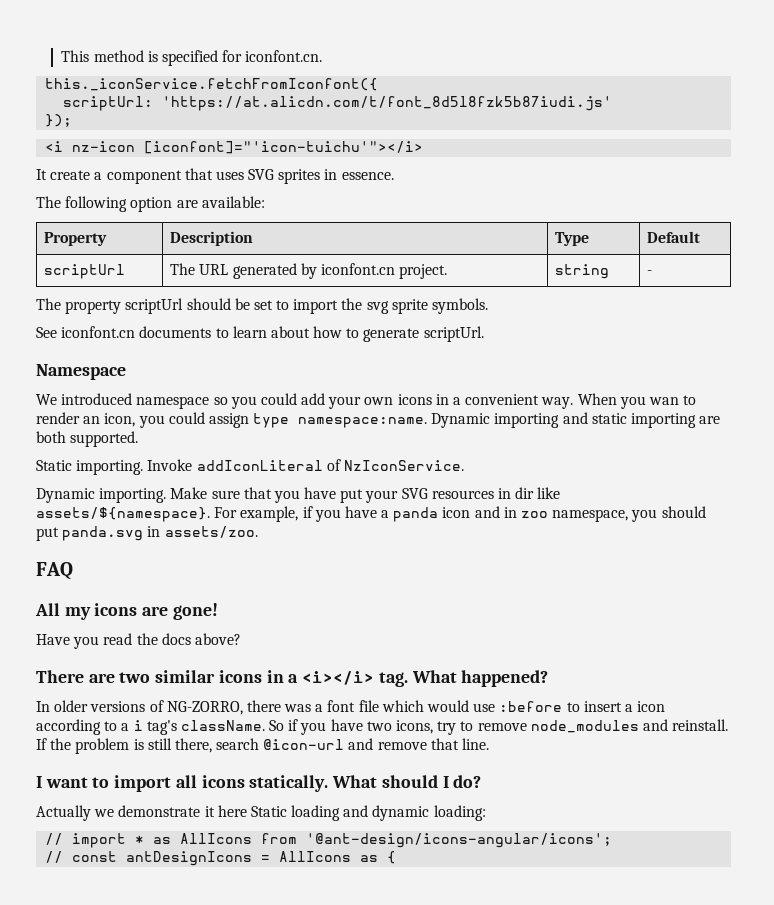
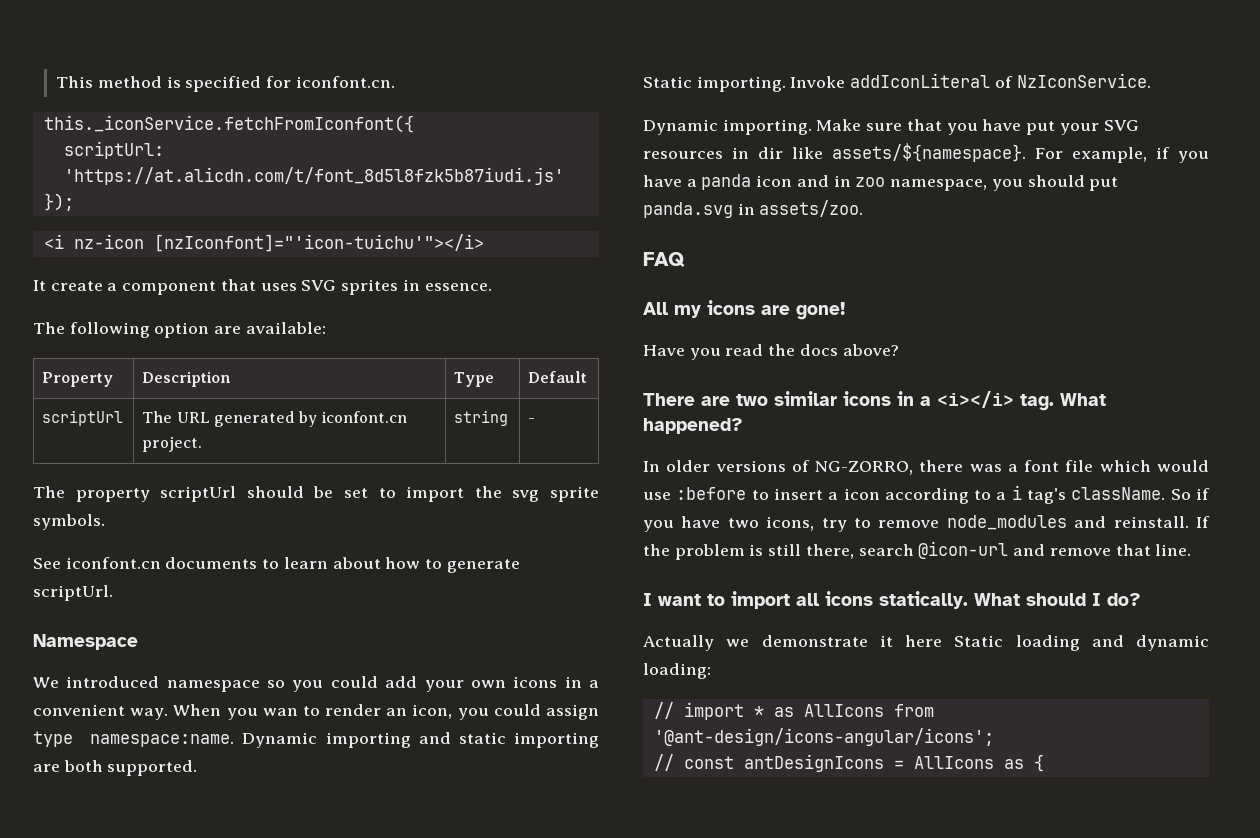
- <i nz-icon [iconfont]="'icon-tuichu'"></i>
+ <i nz-icon [nzIconfont]="'icon-tuichu'"></i>

